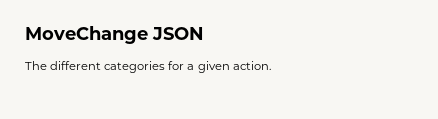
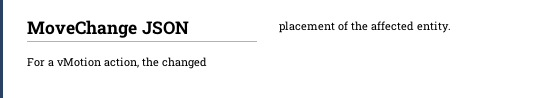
- The different categories for a given action.
+ For a vMotion action, the changed placement of the affected entity.

